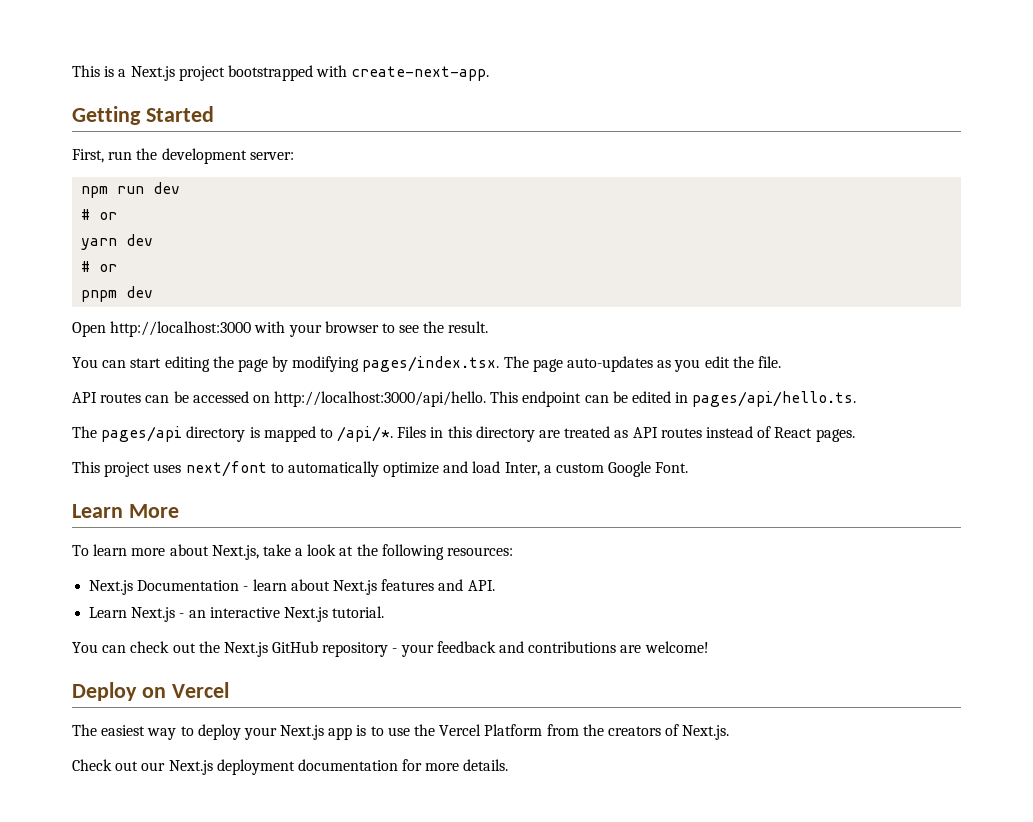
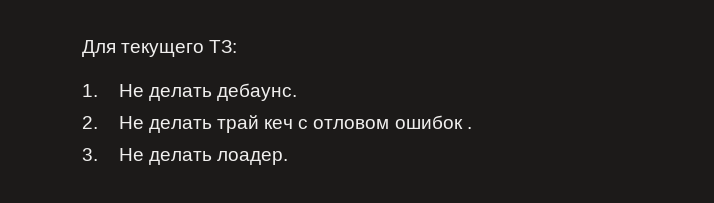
- This is a Next.js project bootstrapped with create-next-app.
- Getting Started
- First, run the development server:
- npm run dev
- # or
- yarn dev
- # or
- pnpm dev
- Open http://localhost:3000 with your browser to see the result.
- You can start editing the page by modifying pages/index.tsx. The page auto-updates as you edit the file.
- API routes can be accessed on http://localhost:3000/api/hello. This endpoint can be edited in pages/api/hello.ts.
- The pages/api directory is mapped to /api/*. Files in this directory are treated as API routes instead of React pages.
- This project uses next/font to automatically optimize and load Inter, a custom Google Font.
- Learn More
- To learn more about Next.js, take a look at the following resources:
- Next.js Documentation - learn about Next.js features and API.
- Learn Next.js - an interactive Next.js tutorial.
- You can check out the Next.js GitHub repository - your feedback and contributions are welcome!
- Deploy on Vercel
- The easiest way to deploy your Next.js app is to use the Vercel Platform from the creators of Next.js.
- Check out our Next.js deployment documentation for more details.
+ Для текущего ТЗ:
+ 1. Не делать дебаунс.
+ 2. Не делать трай кеч с отловом ошибок .
+ 3. Не делать лоадер.

